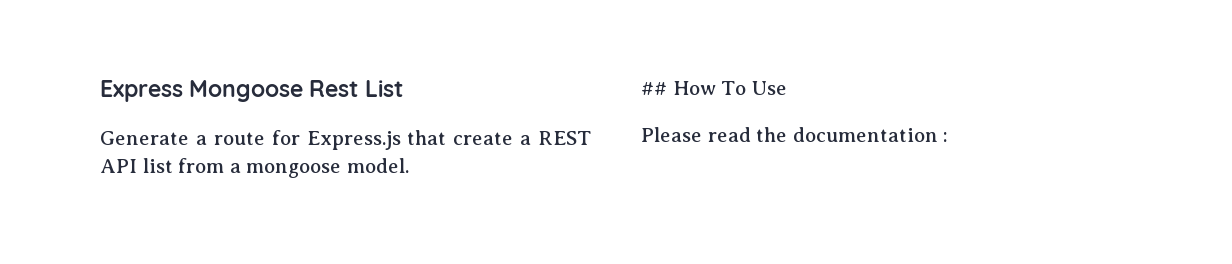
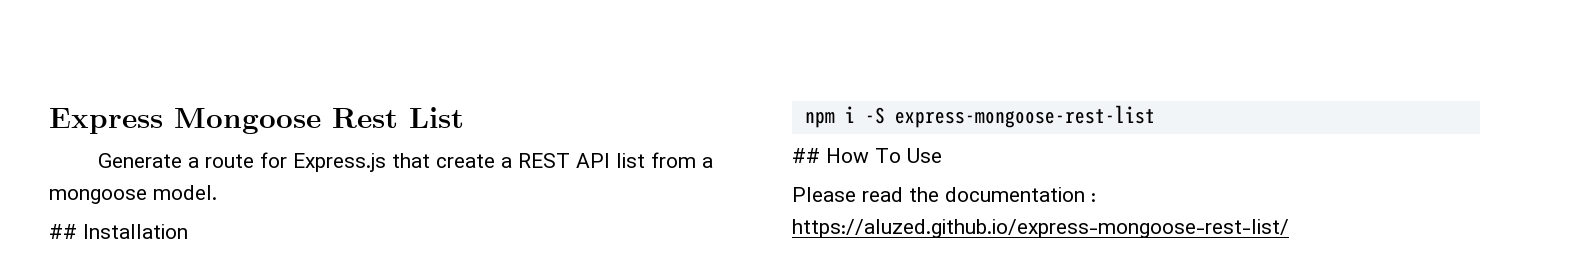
+ ## Installation
+ npm i -S express-mongoose-rest-list
- Please read the documentation :
+ Please read the documentation : https://aluzed.github.io/express-mongoose-rest-list/

